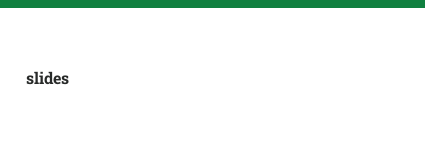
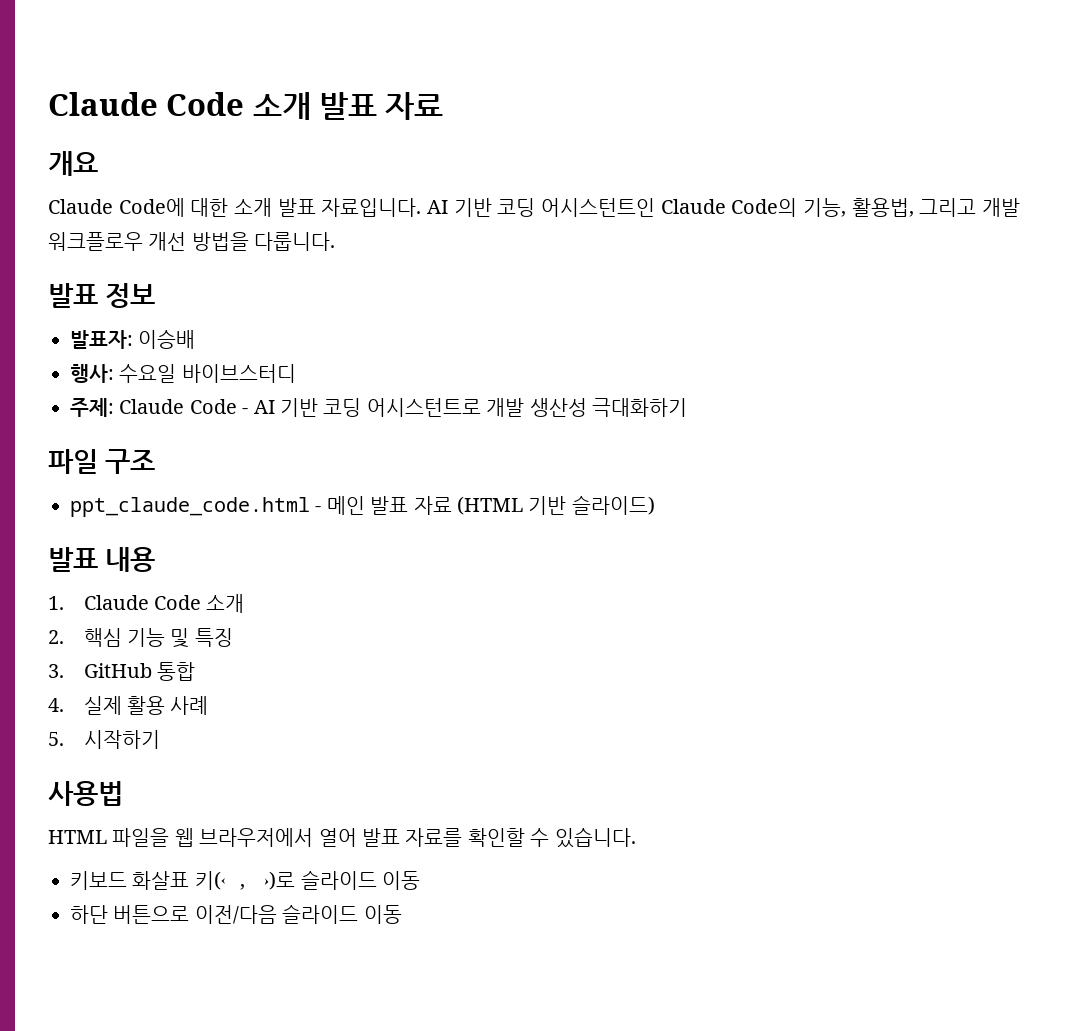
- slides
+ Claude Code 소개 발표 자료
+ 개요
+ Claude Code에 대한 소개 발표 자료입니다. AI 기반 코딩 어시스턴트인 Claude Code의 기능, 활용법, 그리고 개발 워크플로우 개선 방법을 다룹니다.
+ 발표 정보
+ 발표자: 이승배
+ 행사: 수요일 바이브스터디
+ 주제: Claude Code - AI 기반 코딩 어시스턴트로 개발 생산성 극대화하기
+ 파일 구조
+ ppt_claude_code.html - 메인 발표 자료 (HTML 기반 슬라이드)
+ 발표 내용
+ 1. Claude Code 소개
+ 2. 핵심 기능 및 특징
+ 3. GitHub 통합
+ 4. 실제 활용 사례
+ 5. 시작하기
+ 사용법
+ HTML 파일을 웹 브라우저에서 열어 발표 자료를 확인할 수 있습니다.
+ 키보드 화살표 키(←, →)로 슬라이드 이동
+ 하단 버튼으로 이전/다음 슬라이드 이동

